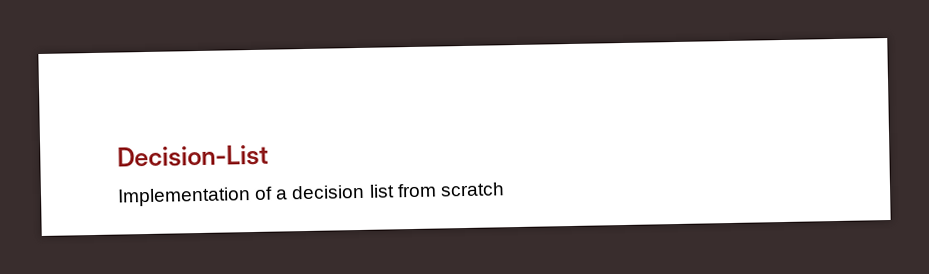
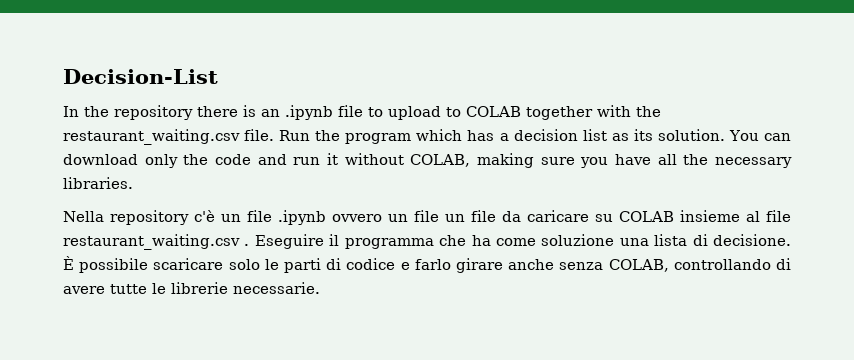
- Implementation of a decision list from scratch
+ In the repository there is an .ipynb file to upload to COLAB together with the restaurant_waiting.csv file. Run the program which has a decision list as its solution. You can download only the code and run it without COLAB, making sure you have all the necessary libraries.
+ Nella repository c'è un file .ipynb ovvero un file un file da caricare su COLAB insieme al file restaurant_waiting.csv . Eseguire il programma che ha come soluzione una lista di decisione. È possibile scaricare solo le parti di codice e farlo girare anche senza COLAB, controllando di avere tutte le librerie necessarie.

